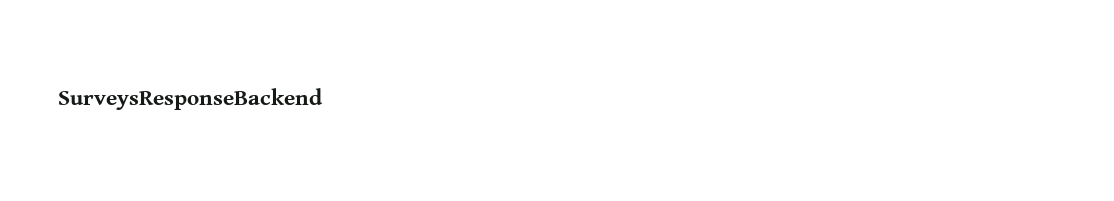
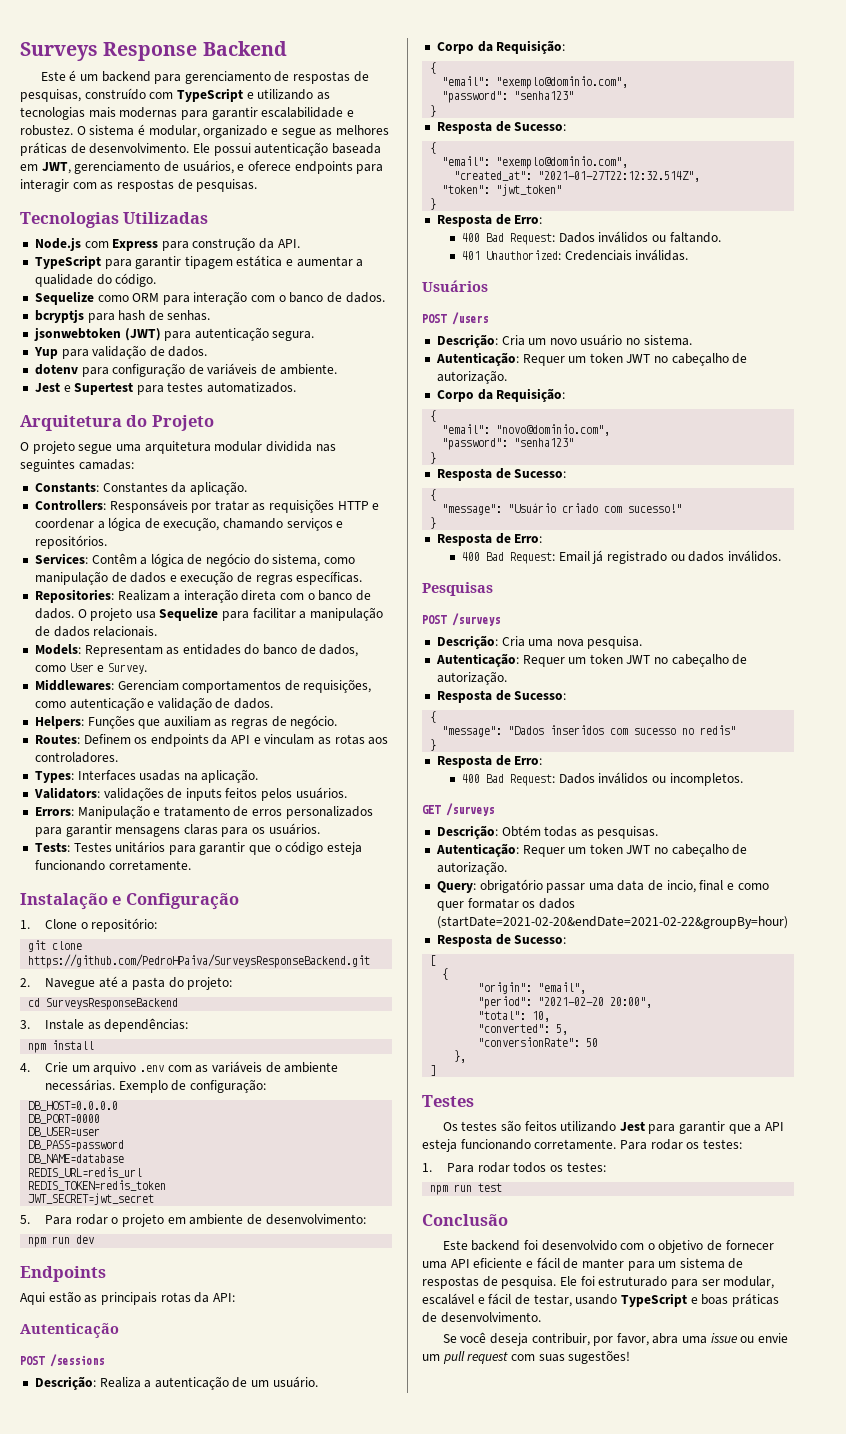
- SurveysResponseBackend
+ Surveys Response Backend
+ Este é um backend para gerenciamento de respostas de pesquisas, construído com TypeScript e utilizando as tecnologias mais modernas para garantir escalabilidade e robustez. O sistema é modular, organizado e segue as melhores práticas de desenvolvimento. Ele possui autenticação baseada em JWT, gerenciamento de usuários, e oferece endpoints para interagir com as respostas de pesquisas.
+ Tecnologias Utilizadas
+ Node.js com Express para construção da API.
+ TypeScript para garantir tipagem estática e aumentar a qualidade do código.
+ Sequelize como ORM para interação com o banco de dados.
+ bcryptjs para hash de senhas.
+ jsonwebtoken (JWT) para autenticação segura.
+ Yup para validação de dados.
+ dotenv para configuração de variáveis de ambiente.
+ Jest e Supertest para testes automatizados.
+ Arquitetura do Projeto
+ O projeto segue uma arquitetura modular dividida nas seguintes camadas:
+ Constants: Constantes da aplicação.
+ Controllers: Responsáveis por tratar as requisições HTTP e coordenar a lógica de execução, chamando serviços e repositórios.
+ Services: Contêm a lógica de negócio do sistema, como manipulação de dados e execução de regras específicas.
+ Repositories: Realizam a interação direta com o banco de dados. O projeto usa Sequelize para facilitar a manipulação de dados relacionais.
+ Models: Representam as entidades do banco de dados, como User e Survey.
+ Middlewares: Gerenciam comportamentos de requisições, como autenticação e validação de dados.
+ Helpers: Funções que auxiliam as regras de negócio.
+ Routes: Definem os endpoints da API e vinculam as rotas aos controladores.
+ Types: Interfaces usadas na aplicação.
+ Validators: validações de inputs feitos pelos usuários.
+ Errors: Manipulação e tratamento de erros personalizados para garantir mensagens claras para os usuários.
+ Tests: Testes unitários para garantir que o código esteja funcionando corretamente.
+ Instalação e Configuração
+ 1. Clone o repositório:
+ git clone https://github.com/PedroHPaiva/SurveysResponseBackend.git
+ 2. Navegue até a pasta do projeto:
+ cd SurveysResponseBackend
+ 3. Instale as dependências:
+ npm install
+ 4. Crie um arquivo .env com as variáveis de ambiente necessárias. Exemplo de configuração:
+ DB_HOST=0.0.0.0
+ DB_PORT=0000
+ DB_USER=user
+ DB_PASS=password
+ DB_NAME=database
+ REDIS_URL=redis_url
+ REDIS_TOKEN=redis_token
+ JWT_SECRET=jwt_secret
+ 5. Para rodar o projeto em ambiente de desenvolvimento:
+ npm run dev
+ Endpoints
+ Aqui estão as principais rotas da API:
+ Autenticação
+ POST /sessions
+ Descrição: Realiza a autenticação de um usuário.
+ Corpo da Requisição:
+ {
+ "email": "exemplo@dominio.com",
+ "password": "senha123"
+ }
+ Resposta de Sucesso:
+ {
+ "email": "exemplo@dominio.com",
+ "created_at": "2021-01-27T22:12:32.514Z",
+ "token": "jwt_token"
+ }
+ Resposta de Erro:
+ 400 Bad Request: Dados inválidos ou faltando.
+ 401 Unauthorized: Credenciais inválidas.
+ Usuários
+ POST /users
+ Descrição: Cria um novo usuário no sistema.
+ Autenticação: Requer um token JWT no cabeçalho de autorização.
+ Corpo da Requisição:
+ {
+ "email": "novo@dominio.com",
+ "password": "senha123"
+ }
+ Resposta de Sucesso:
+ {
+ "message": "Usuário criado com sucesso!"
+ }
+ Resposta de Erro:
+ 400 Bad Request: Email já registrado ou dados inválidos.
+ Pesquisas
+ POST /surveys
+ Descrição: Cria uma nova pesquisa.
+ Autenticação: Requer um token JWT no cabeçalho de autorização.
+ Resposta de Sucesso:
+ {
+ "message": "Dados inseridos com sucesso no redis"
+ }
+ Resposta de Erro:
+ 400 Bad Request: Dados inválidos ou incompletos.
+ GET /surveys
+ Descrição: Obtém todas as pesquisas.
+ Autenticação: Requer um token JWT no cabeçalho de autorização.
+ Query: obrigatório passar uma data de incio, final e como quer formatar os dados (startDate=2021-02-20&endDate=2021-02-22&groupBy=hour)
+ Resposta de Sucesso:
+ [
+ {
+ "origin": "email",
+ "period": "2021-02-20 20:00",
+ "total": 10,
+ "converted": 5,
+ "conversionRate": 50
+ },
+ ]
+ Testes
+ Os testes são feitos utilizando Jest para garantir que a API esteja funcionando corretamente. Para rodar os testes:
+ 1. Para rodar todos os testes:
+ npm run test
+ Conclusão
+ Este backend foi desenvolvido com o objetivo de fornecer uma API eficiente e fácil de manter para um sistema de respostas de pesquisa. Ele foi estruturado para ser modular, escalável e fácil de testar, usando TypeScript e boas práticas de desenvolvimento.
+ Se você deseja contribuir, por favor, abra uma issue ou envie um pull request com suas sugestões!

